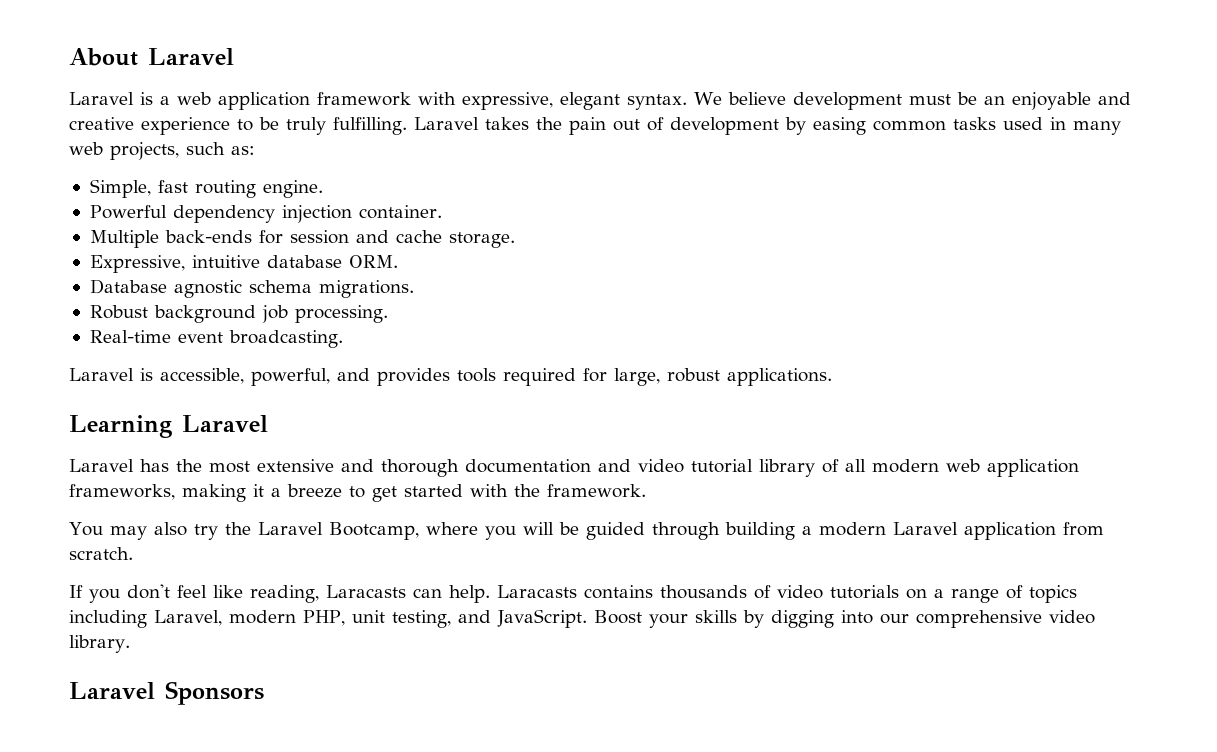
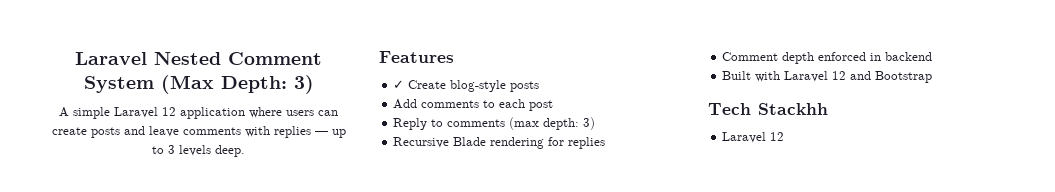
- About Laravel
- Laravel is a web application framework with expressive, elegant syntax. We believe development must be an enjoyable and creative experience to be truly fulfilling. Laravel takes the pain out of development by easing common tasks used in many web projects, such as:
- Simple, fast routing engine.
- Powerful dependency injection container.
- Multiple back-ends for session and cache storage.
- Expressive, intuitive database ORM.
- Database agnostic schema migrations.
- Robust background job processing.
- Real-time event broadcasting.
- Laravel is accessible, powerful, and provides tools required for large, robust applications.
- Learning Laravel
- Laravel has the most extensive and thorough documentation and video tutorial library of all modern web application frameworks, making it a breeze to get started with the framework.
- You may also try the Laravel Bootcamp, where you will be guided through building a modern Laravel application from scratch.
- If you don't feel like reading, Laracasts can help. Laracasts contains thousands of video tutorials on a range of topics including Laravel, modern PHP, unit testing, and JavaScript. Boost your skills by digging into our comprehensive video library.
- Laravel Sponsors
+ Laravel Nested Comment System (Max Depth: 3)
+ A simple Laravel 12 application where users can create posts and leave comments with replies — up to 3 levels deep.
+ Features
+ ✓ Create blog-style posts
+ Add comments to each post
+ Reply to comments (max depth: 3)
+ Recursive Blade rendering for replies
+ Comment depth enforced in backend
+ Built with Laravel 12 and Bootstrap
+ Tech Stackhh
+ Laravel 12

